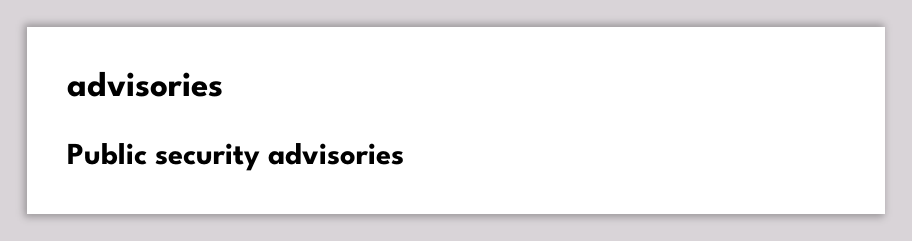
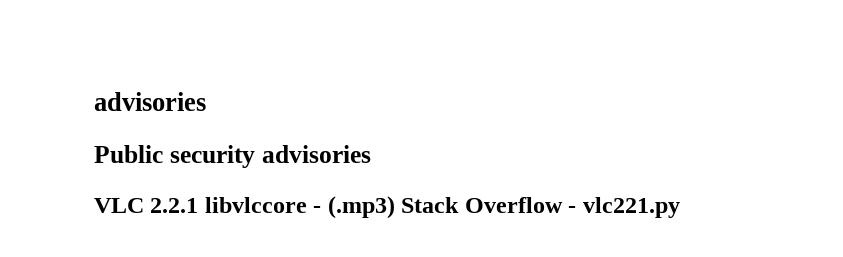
+ VLC 2.2.1 libvlccore - (.mp3) Stack Overflow - vlc221.py

